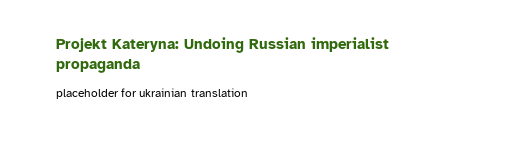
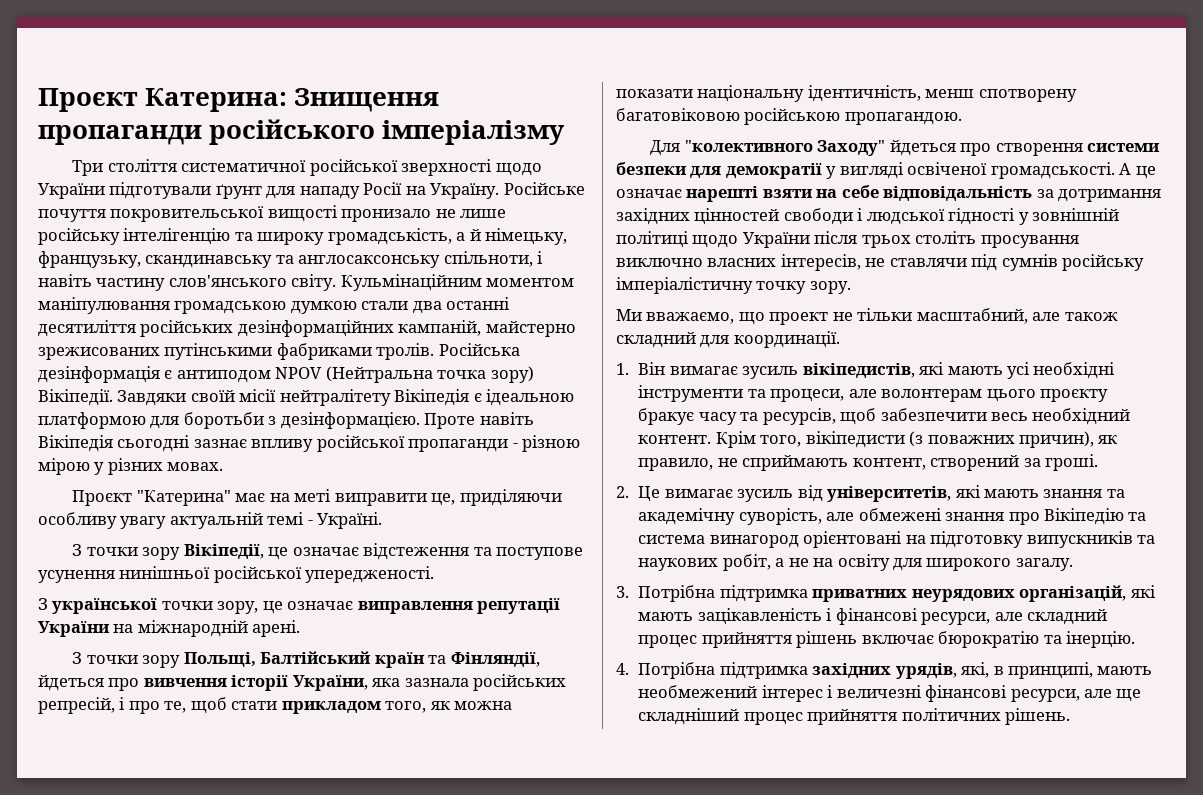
- Projekt Kateryna: Undoing Russian imperialist propaganda
- placeholder for ukrainian translation
+ Проєкт Катерина: Знищення пропаганди російського імперіалізму
+ Три століття систематичної російської зверхності щодо України підготували ґрунт для нападу Росії на Україну. Російське почуття покровительської вищості пронизало не лише російську інтелігенцію та широку громадськість, а й німецьку, французьку, скандинавську та англосаксонську спільноти, і навіть частину слов'янського світу. Кульмінаційним моментом маніпулювання громадською думкою стали два останні десятиліття російських дезінформаційних кампаній, майстерно зрежисованих путінськими фабриками тролів. Російська дезінформація є антиподом NPOV (Нейтральна точка зору) Вікіпедії. Завдяки своїй місії нейтралітету Вікіпедія є ідеальною платформою для боротьби з дезінформацією. Проте навіть Вікіпедія сьогодні зазнає впливу російської пропаганди - різною мірою у різних мовах.
+ Проєкт "Катерина" має на меті виправити це, приділяючи особливу увагу актуальній темі - Україні.
+ З точки зору Вікіпедії, це означає відстеження та поступове усунення нинішньої російської упередженості.
+ З української точки зору, це означає виправлення репутації України на міжнародній арені.
+ З точки зору Польщі, Балтійський країн та Фінляндії, йдеться про вивчення історії України, яка зазнала російських репресій, і про те, щоб стати прикладом того, як можна показати національну ідентичність, менш спотворену багатовіковою російською пропагандою.
+ Для "колективного Заходу" йдеться про створення системи безпеки для демократії у вигляді освіченої громадськості. А це означає нарешті взяти на себе відповідальність за дотримання західних цінностей свободи і людської гідності у зовнішній політиці щодо України після трьох століть просування виключно власних інтересів, не ставлячи під сумнів російську імперіалістичну точку зору.
+ Ми вважаємо, що проект не тільки масштабний, але також складний для координації.
+ 1. Він вимагає зусиль вікіпедистів, які мають усі необхідні інструменти та процеси, але волонтерам цього проєкту бракує часу та ресурсів, щоб забезпечити весь необхідний контент. Крім того, вікіпедисти (з поважних причин), як правило, не сприймають контент, створений за гроші.
+ 2. Це вимагає зусиль від університетів, які мають знання та академічну суворість, але обмежені знання про Вікіпедію та система винагород орієнтовані на підготовку випускників та наукових робіт, а не на освіту для широкого загалу.
+ 3. Потрібна підтримка приватних неурядових організацій, які мають зацікавленість і фінансові ресурси, але складний процес прийняття рішень включає бюрократію та інерцію.
+ 4. Потрібна підтримка західних урядів, які, в принципі, мають необмежений інтерес і величезні фінансові ресурси, але ще складніший процес прийняття політичних рішень.

